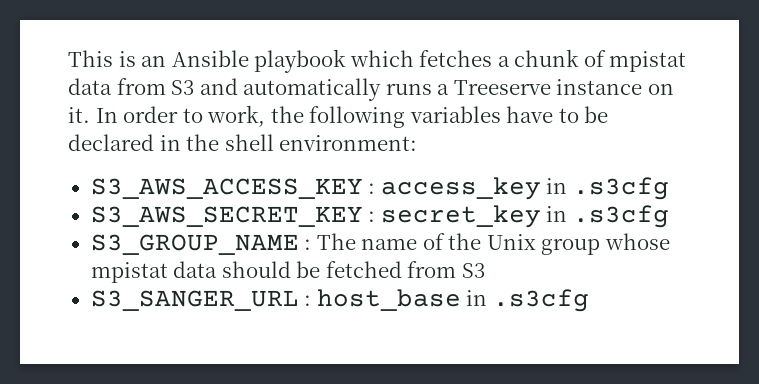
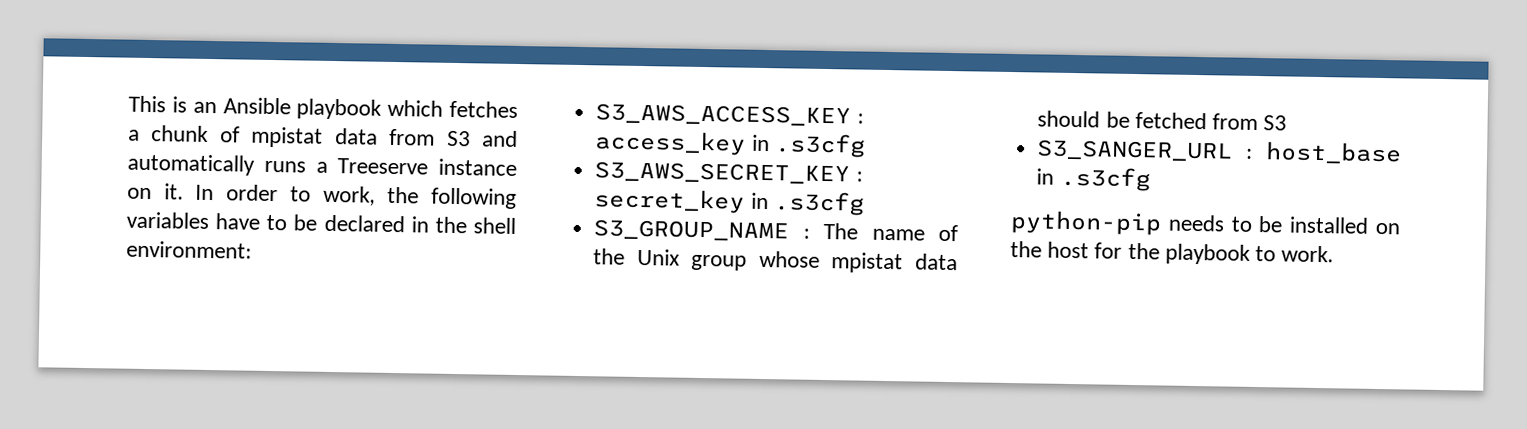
+ python-pip needs to be installed on the host for the playbook to work.

